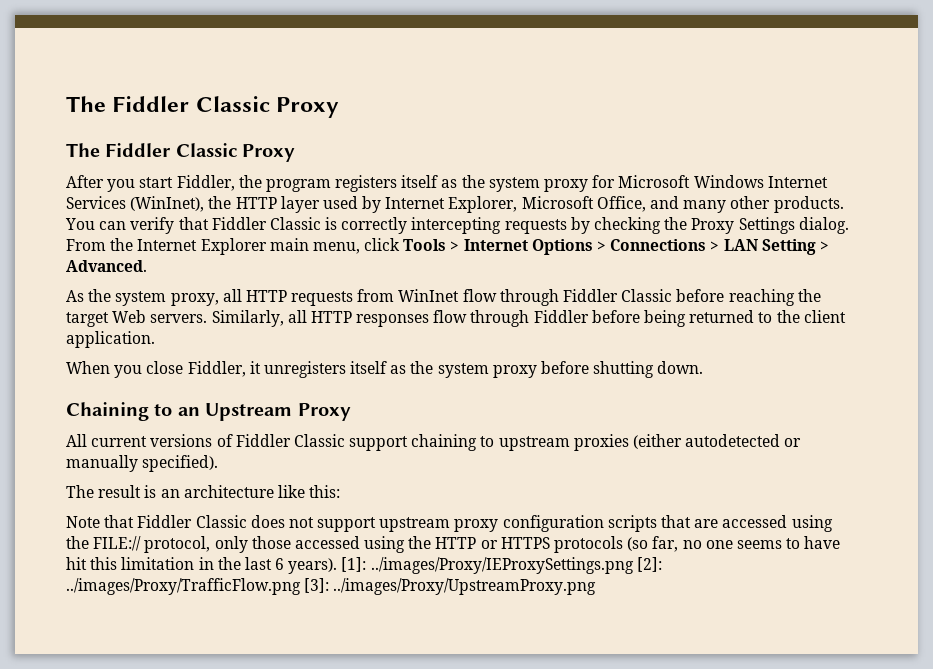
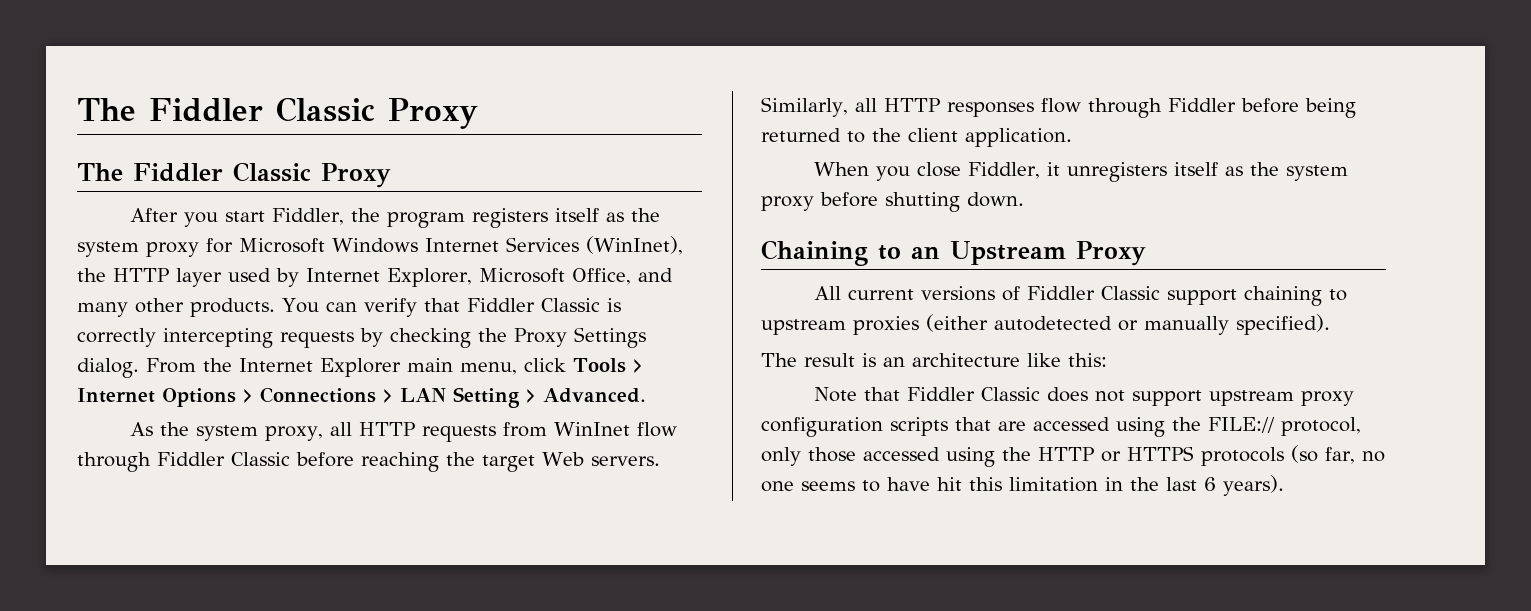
- [1]: ../images/Proxy/IEProxySettings.png [2]: ../images/Proxy/TrafficFlow.png [3]: ../images/Proxy/UpstreamProxy.png

